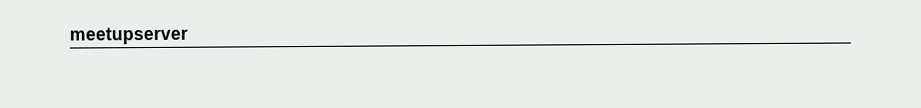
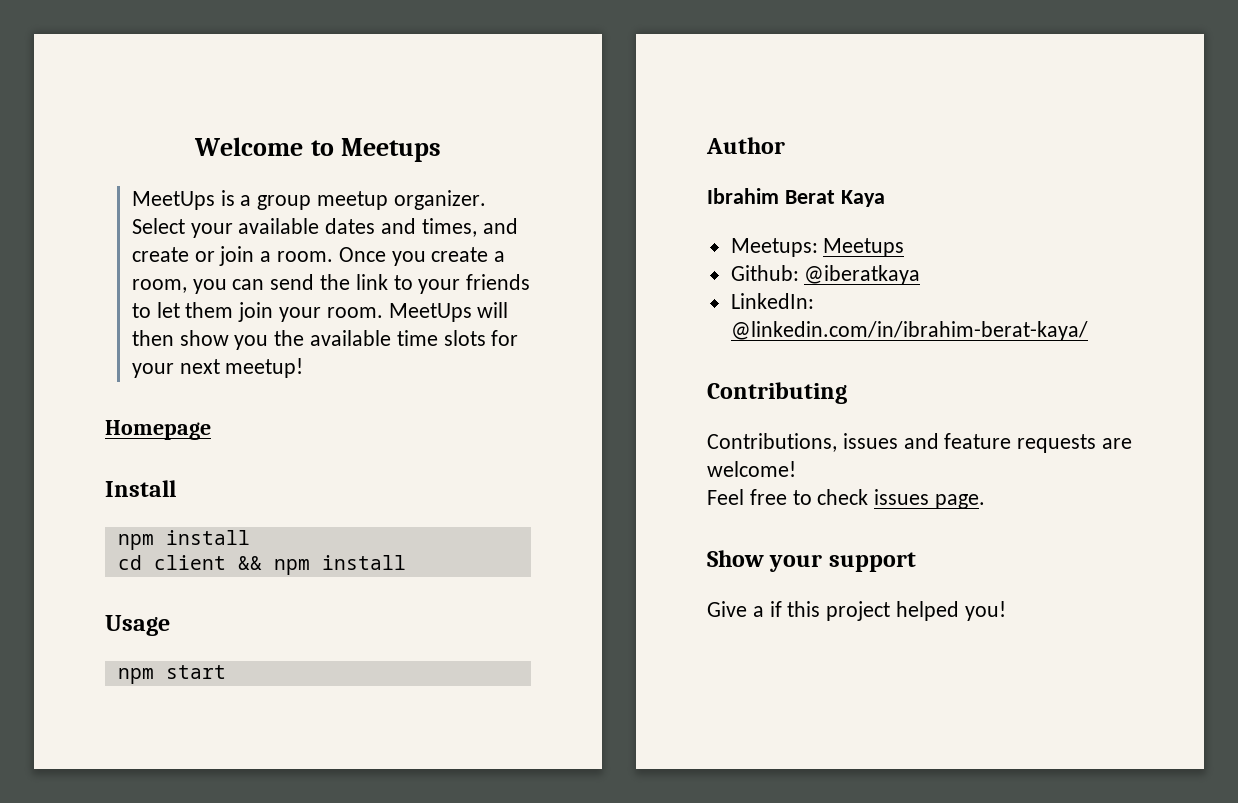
- meetupserver
+ Welcome to Meetups
+ MeetUps is a group meetup organizer. Select your available dates and times, and create or join a room. Once you create a room, you can send the link to your friends to let them join your room. MeetUps will then show you the available time slots for your next meetup!
+ Homepage
+ Install
+ npm install
+ cd client && npm install
+ Usage
+ npm start
+ Author
+ Ibrahim Berat Kaya
+ Meetups: Meetups
+ Github: @iberatkaya
+ LinkedIn: @linkedin.com/in/ibrahim-berat-kaya/
+ Contributing
+ Contributions, issues and feature requests are welcome!
+ Feel free to check issues page.
+ Show your support
+ Give a if this project helped you!

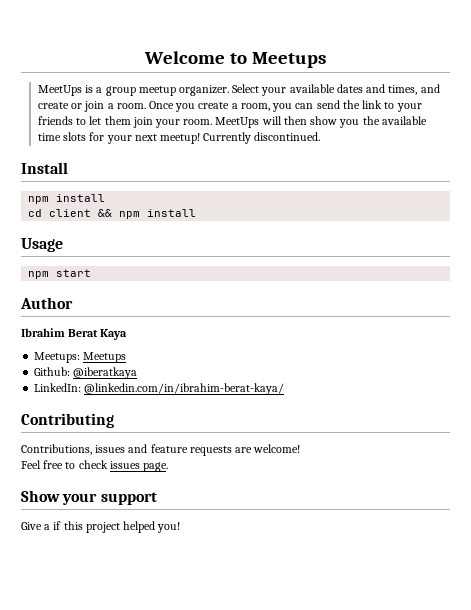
- MeetUps will then show you the available time slots for your next meetup!
- Homepage
+ MeetUps will then show you the available time slots for your next meetup! Currently discontinued.

